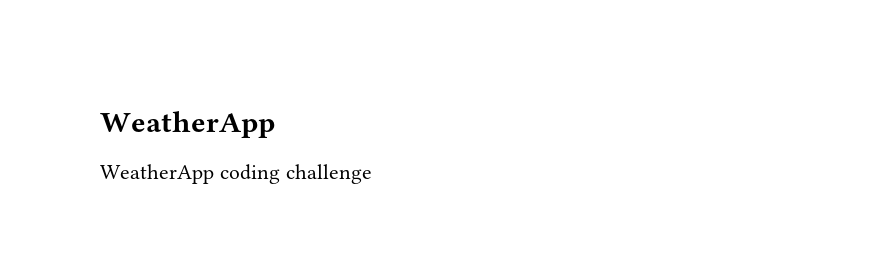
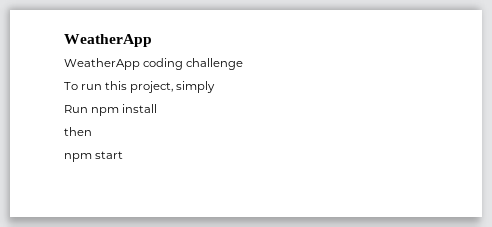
+ To run this project, simply
+ Run npm install
+ then
+ npm start

